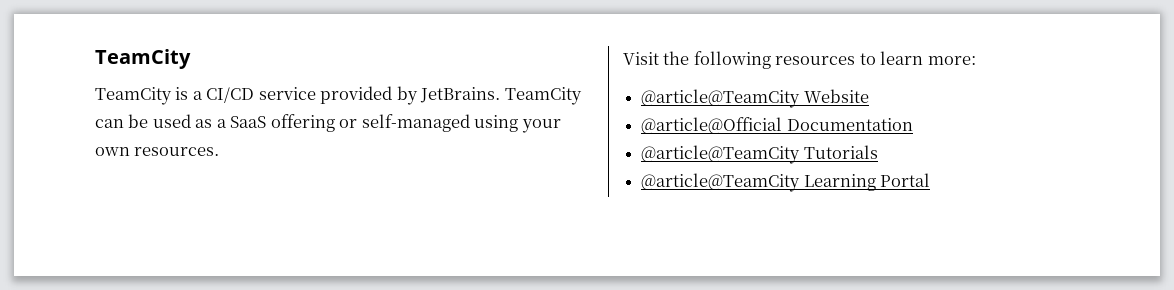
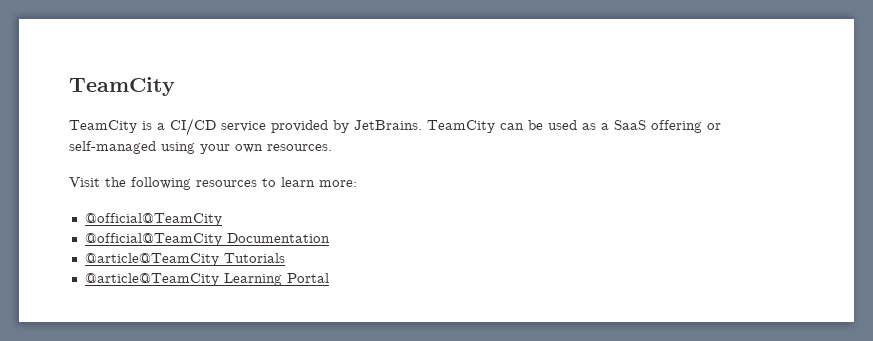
  Visit the following resources to learn more:
- @article@TeamCity Website
- @article@Official Documentation
+ @official@TeamCity
+ @official@TeamCity Documentation

